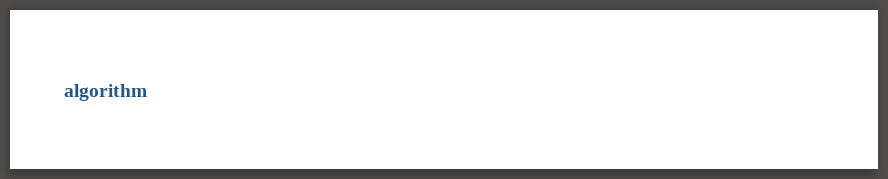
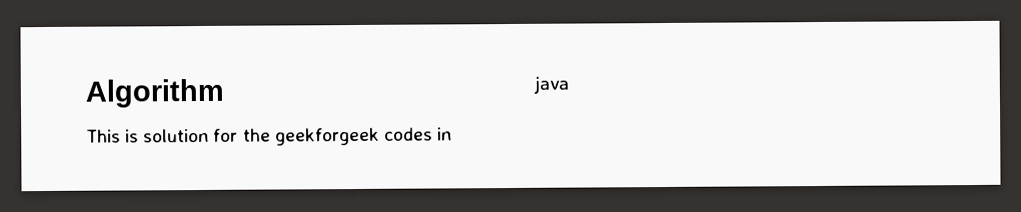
- algorithm
+ Algorithm
+ This is solution for the geekforgeek codes in java

